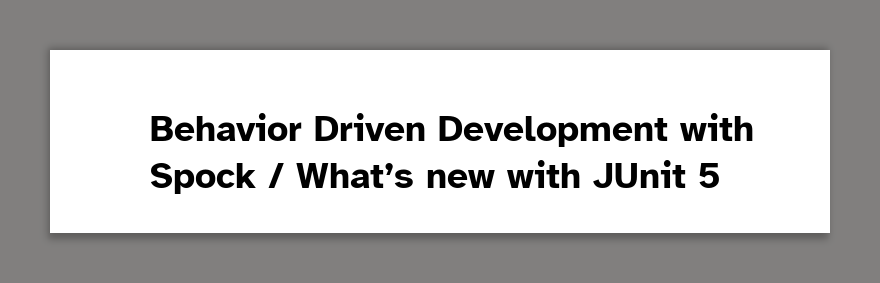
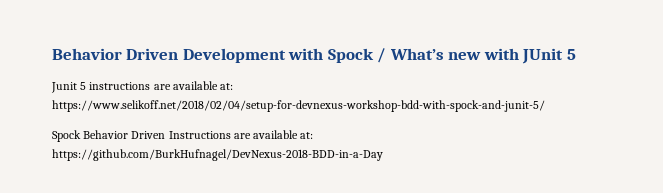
+ Junit 5 instructions are available at: https://www.selikoff.net/2018/02/04/setup-for-devnexus-workshop-bdd-with-spock-and-junit-5/
+ Spock Behavior Driven Instructions are available at: https://github.com/BurkHufnagel/DevNexus-2018-BDD-in-a-Day

